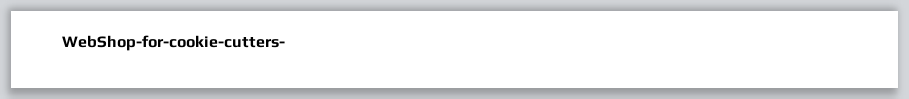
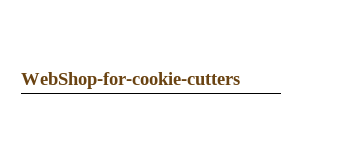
- WebShop-for-cookie-cutters-
+ WebShop-for-cookie-cutters

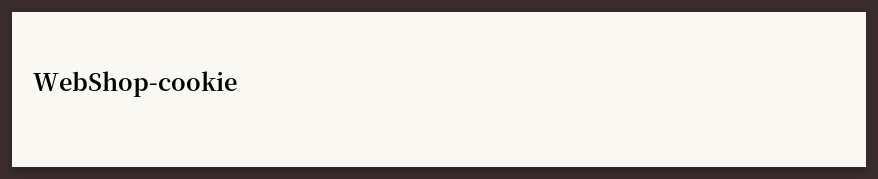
- WebShop-for-cookie-cutters
+ WebShop-cookie

